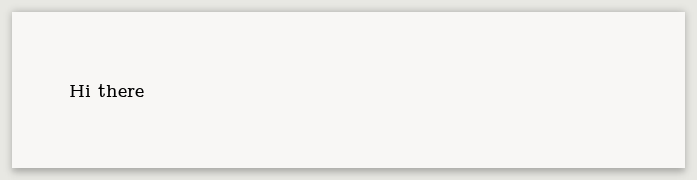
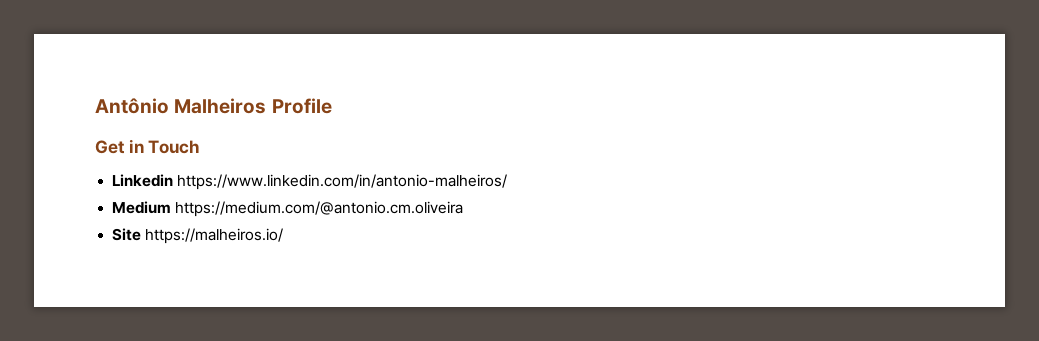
- Hi there
+ Antônio Malheiros Profile
+ Get in Touch
+ Linkedin https://www.linkedin.com/in/antonio-malheiros/
+ Medium https://medium.com/@antonio.cm.oliveira
+ Site https://malheiros.io/

